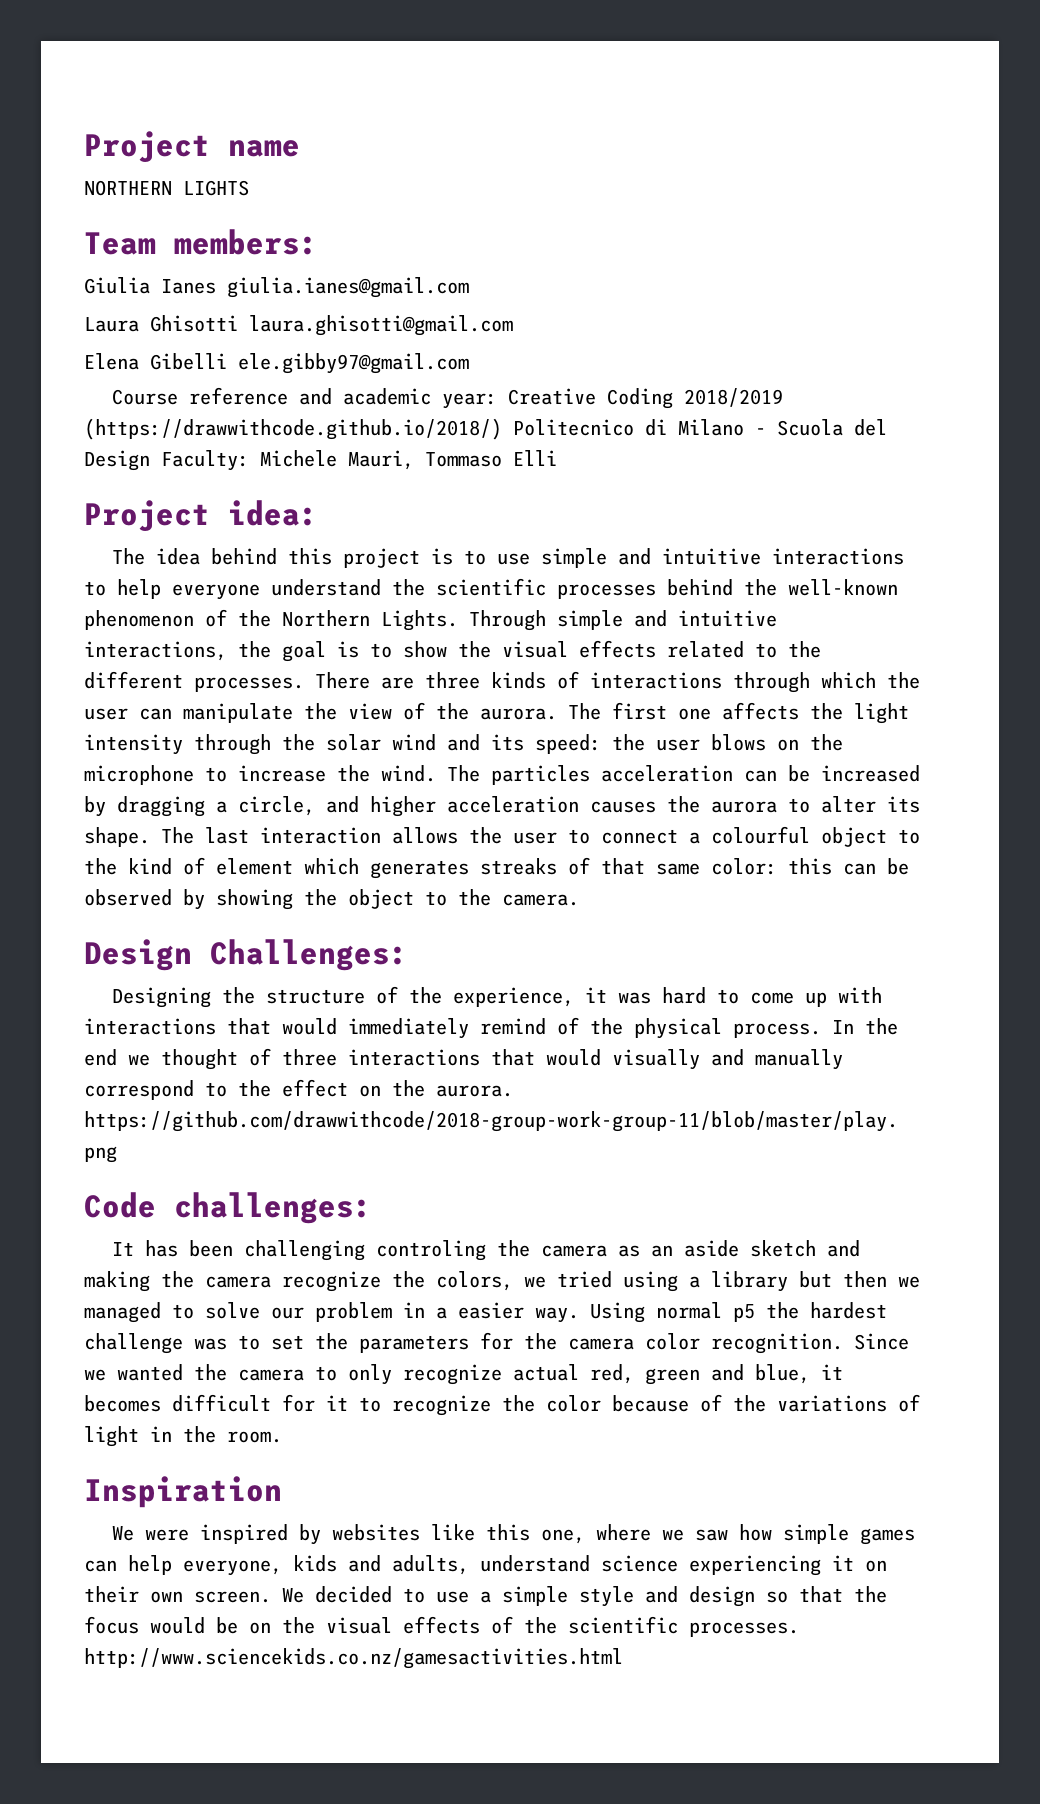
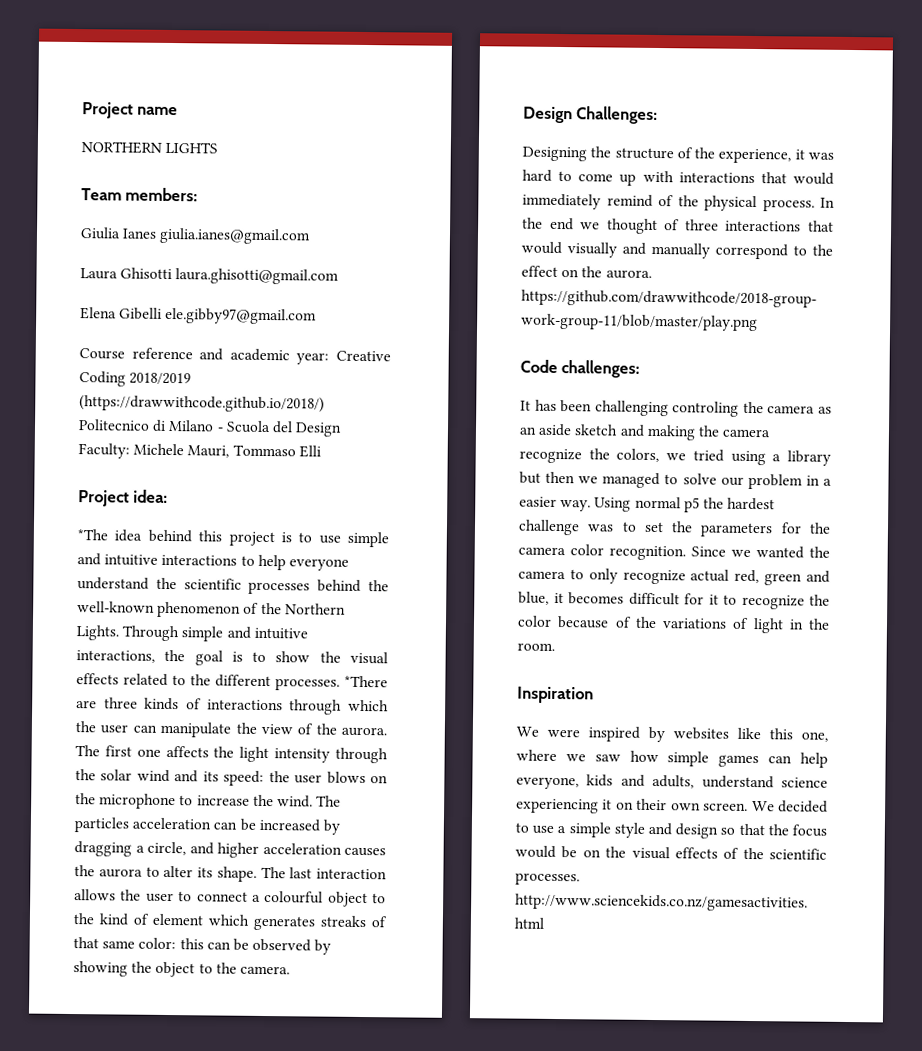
- The idea behind this project is to use simple and intuitive interactions to help everyone understand the scientific processes behind the well-known phenomenon of the Northern Lights.
+ *The idea behind this project is to use simple and intuitive interactions to help everyone understand the scientific processes behind the well-known phenomenon of the Northern Lights.
- There are three kinds of interactions through which the user can manipulate the view of the aurora.
+ *There are three kinds of interactions through which the user can manipulate the view of the aurora.

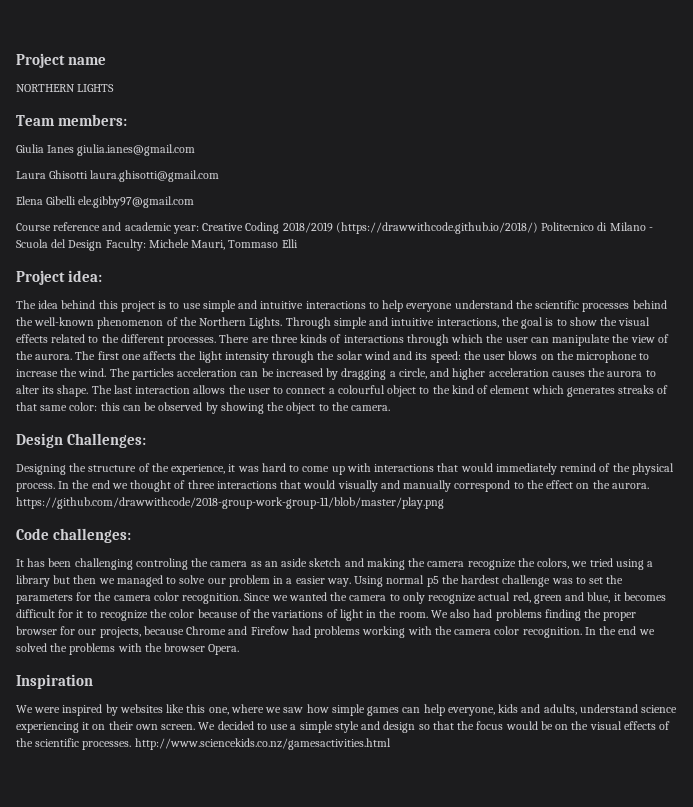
- *The idea behind this project is to use simple and intuitive interactions to help everyone understand the scientific processes behind the well-known phenomenon of the Northern Lights.
+ The idea behind this project is to use simple and intuitive interactions to help everyone understand the scientific processes behind the well-known phenomenon of the Northern Lights.
- *There are three kinds of interactions through which the user can manipulate the view of the aurora.
+ There are three kinds of interactions through which the user can manipulate the view of the aurora.
+ We also had problems finding the proper browser for our projects, because Chrome and Firefow had problems working with the camera color recognition. In the end we solved the problems with the browser Opera.

